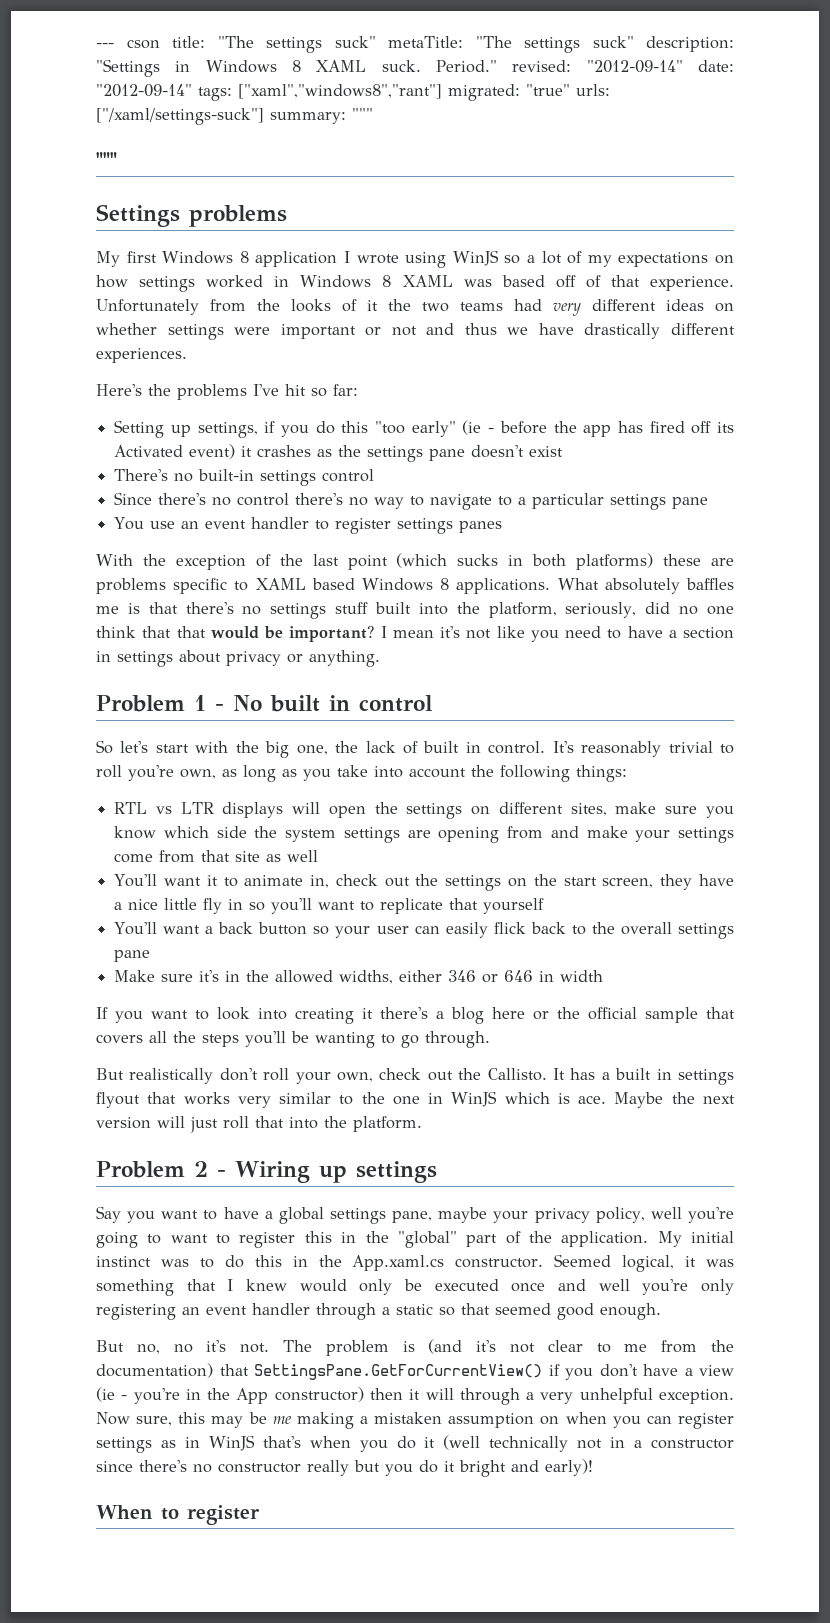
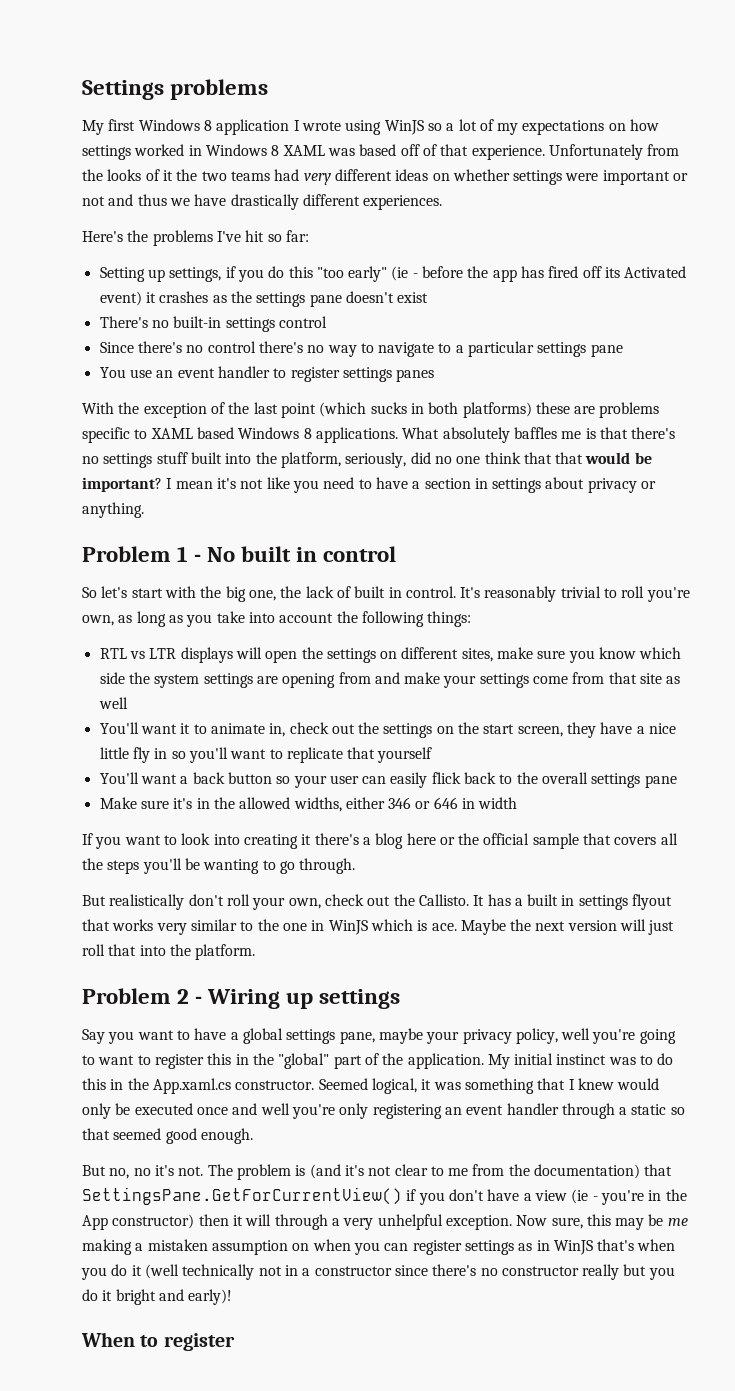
- --- cson title: "The settings suck" metaTitle: "The settings suck" description: "Settings in Windows 8 XAML suck. Period." revised: "2012-09-14" date: "2012-09-14" tags: ["xaml","windows8","rant"] migrated: "true" urls: ["/xaml/settings-suck"] summary: """
- """

